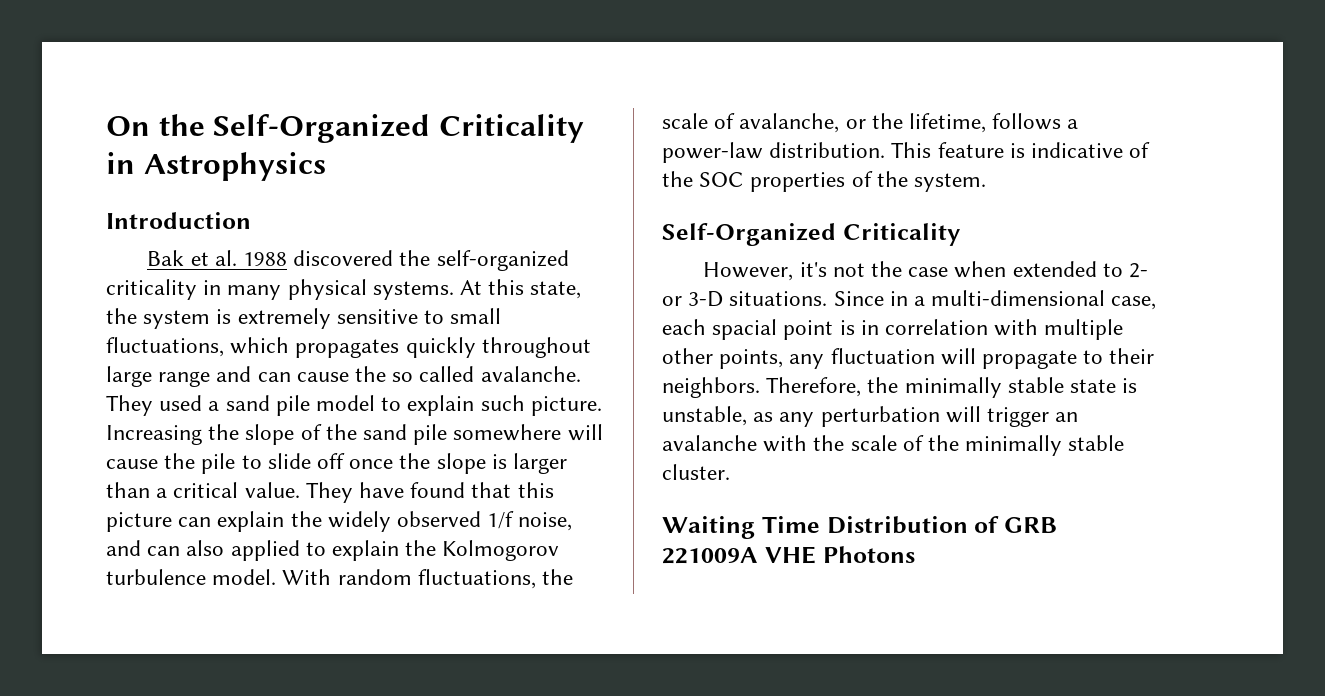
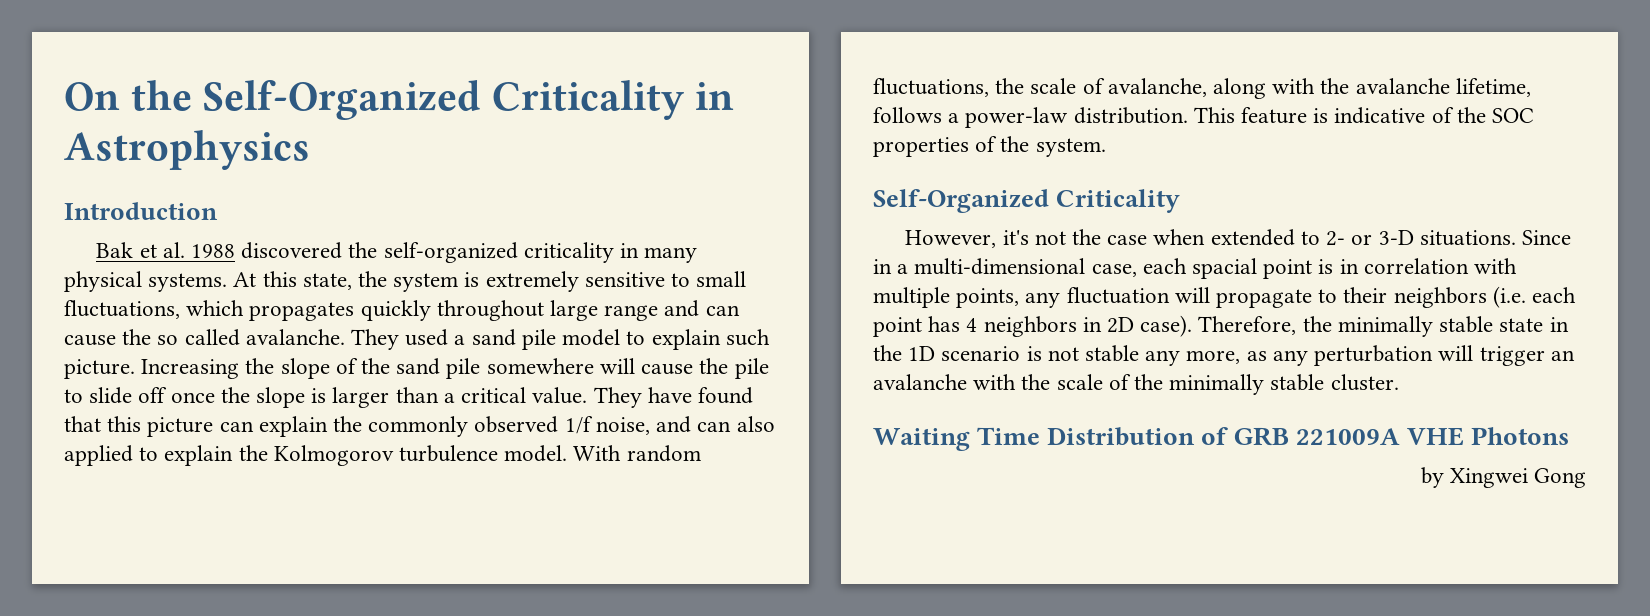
- They have found that this picture can explain the widely observed 1/f noise, and can also applied to explain the Kolmogorov turbulence model.
+ They have found that this picture can explain the commonly observed 1/f noise, and can also applied to explain the Kolmogorov turbulence model.
- With random fluctuations, the scale of avalanche, or the lifetime, follows a power-law distribution.
+ With random fluctuations, the scale of avalanche, along with the avalanche lifetime, follows a power-law distribution.
- Since in a multi-dimensional case, each spacial point is in correlation with multiple other points, any fluctuation will propagate to their neighbors.
+ Since in a multi-dimensional case, each spacial point is in correlation with multiple points, any fluctuation will propagate to their neighbors (i.e. each point has 4 neighbors in 2D case).
- Therefore, the minimally stable state is unstable, as any perturbation will trigger an avalanche with the scale of the minimally stable cluster.
+ Therefore, the minimally stable state in the 1D scenario is not stable any more, as any perturbation will trigger an avalanche with the scale of the minimally stable cluster.
+ by Xingwei Gong

